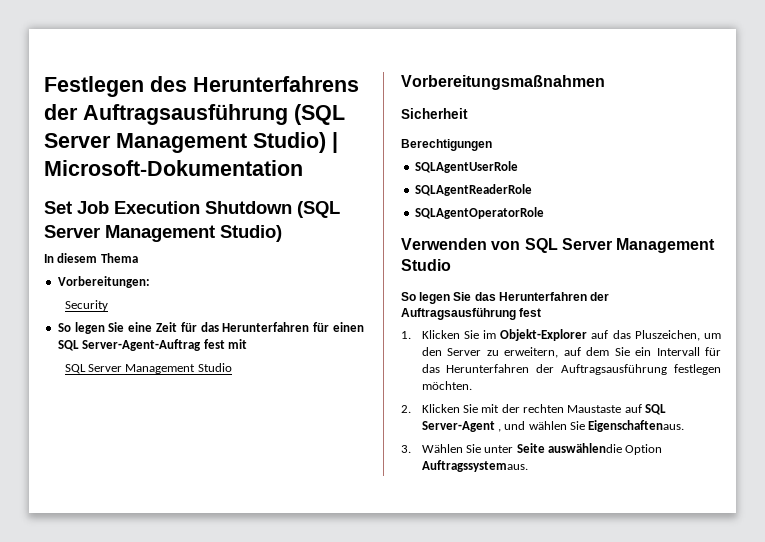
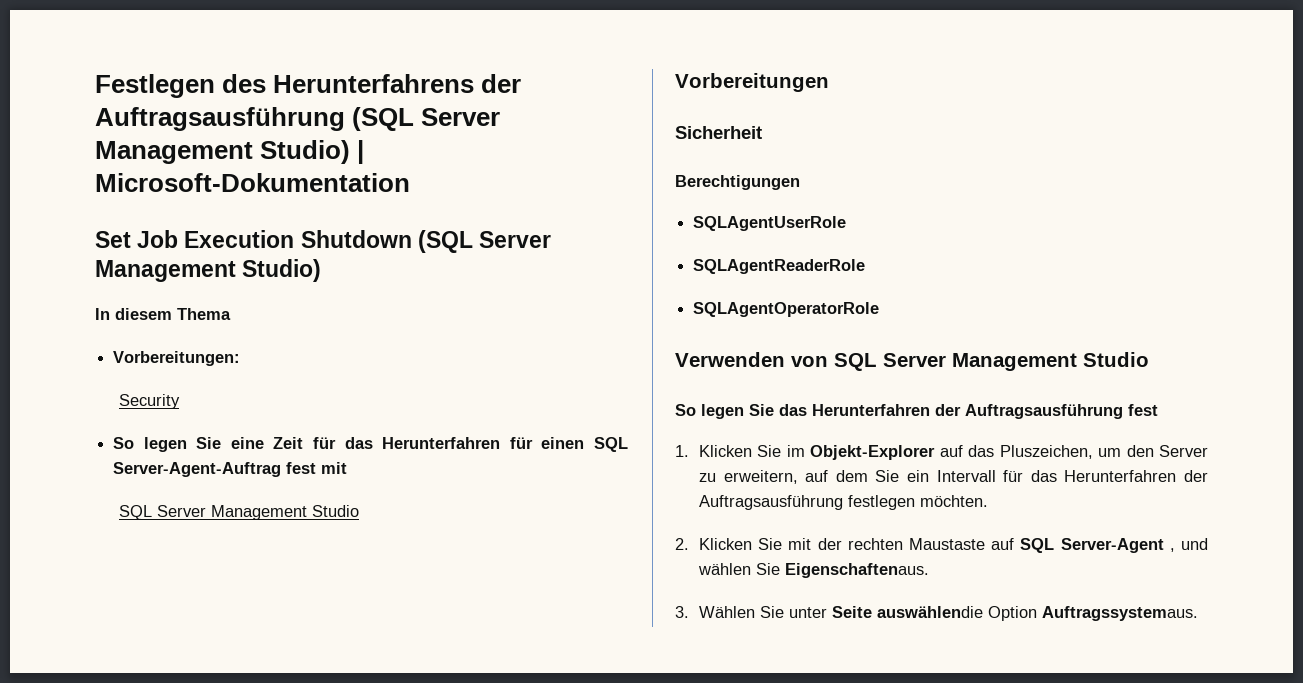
- Vorbereitungsmaßnahmen
+ Vorbereitungen

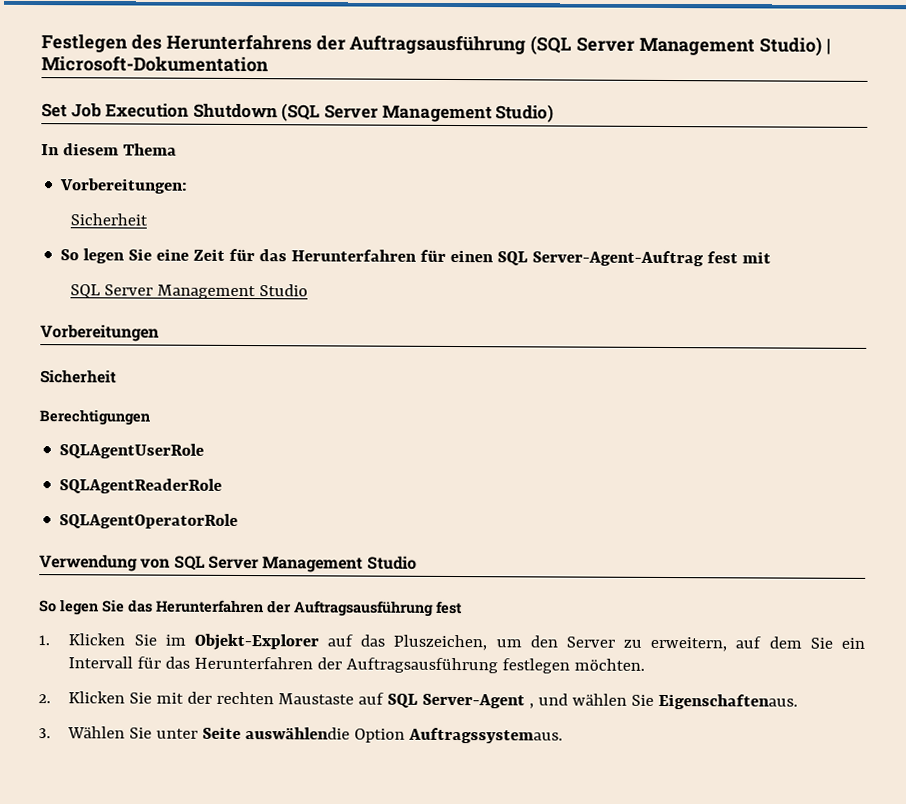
  Vorbereitungen:
- Security
+ Sicherheit
- Verwenden von SQL Server Management Studio
+ Verwendung von SQL Server Management Studio

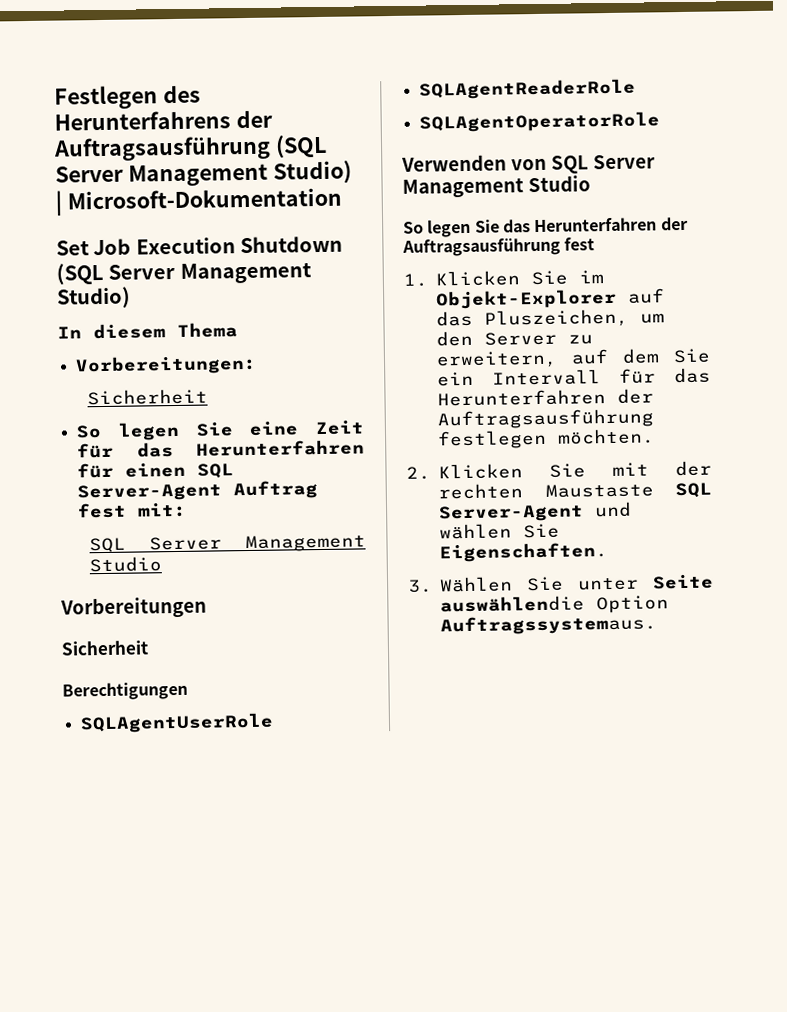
- So legen Sie eine Zeit für das Herunterfahren für einen SQL Server-Agent-Auftrag fest mit
+ So legen Sie eine Zeit für das Herunterfahren für einen SQL Server-Agent Auftrag fest mit:
- Verwendung von SQL Server Management Studio
+ Verwenden von SQL Server Management Studio
- 2. Klicken Sie mit der rechten Maustaste auf SQL Server-Agent , und wählen Sie Eigenschaftenaus.
+ 2. Klicken Sie mit der rechten Maustaste SQL Server-Agent und wählen Sie Eigenschaften.

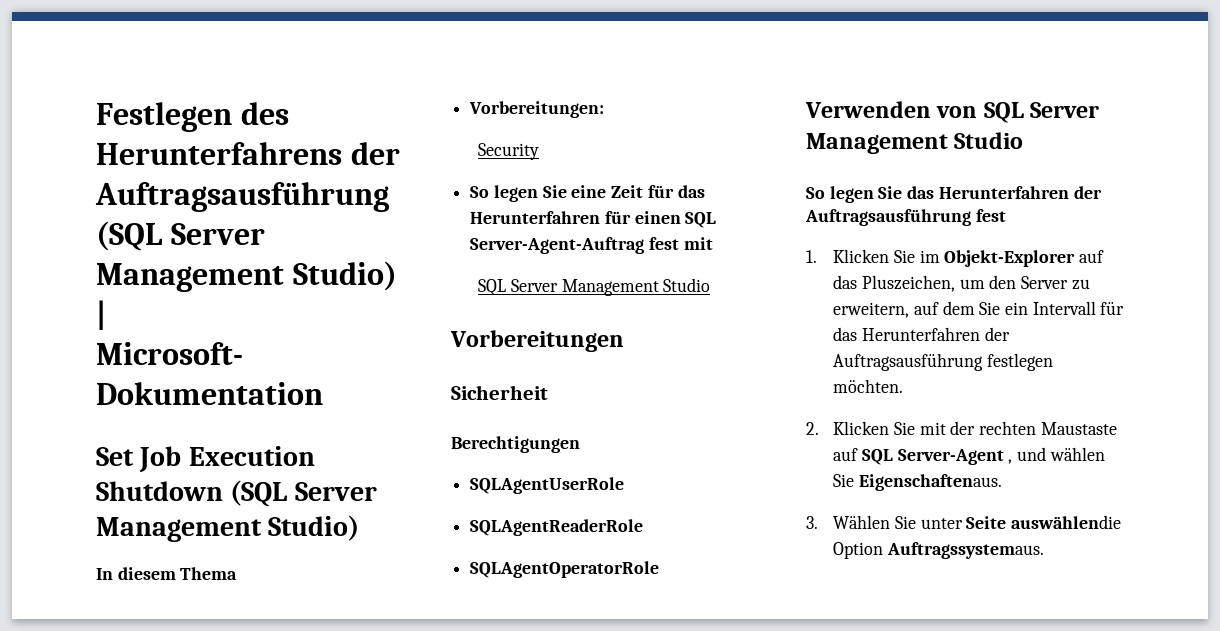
  Vorbereitungen:
- Sicherheit
+ Security
- So legen Sie eine Zeit für das Herunterfahren für einen SQL Server-Agent Auftrag fest mit:
+ So legen Sie eine Zeit für das Herunterfahren für einen SQL Server-Agent-Auftrag fest mit
- 2. Klicken Sie mit der rechten Maustaste SQL Server-Agent und wählen Sie Eigenschaften.
+ 2. Klicken Sie mit der rechten Maustaste auf SQL Server-Agent , und wählen Sie Eigenschaftenaus.

